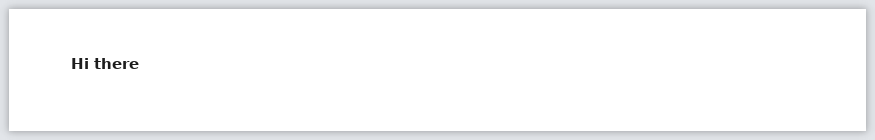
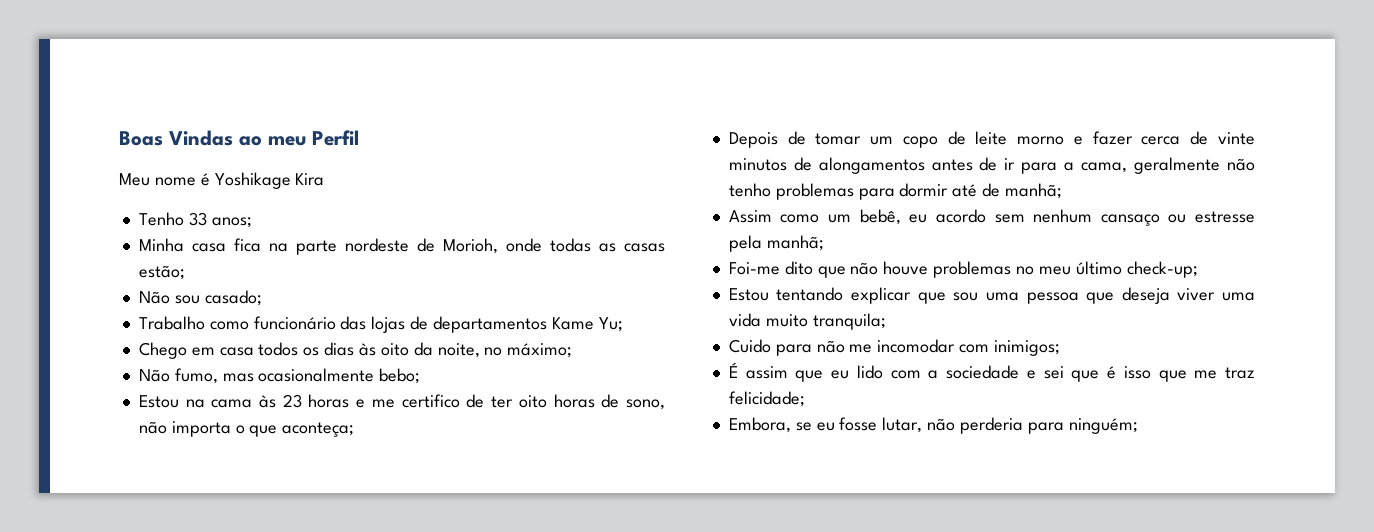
- Hi there
+ Boas Vindas ao meu Perfil
+ Meu nome é Yoshikage Kira
+ Tenho 33 anos;
+ Minha casa fica na parte nordeste de Morioh, onde todas as casas estão;
+ Não sou casado;
+ Trabalho como funcionário das lojas de departamentos Kame Yu;
+ Chego em casa todos os dias às oito da noite, no máximo;
+ Não fumo, mas ocasionalmente bebo;
+ Estou na cama às 23 horas e me certifico de ter oito horas de sono, não importa o que aconteça;
+ Depois de tomar um copo de leite morno e fazer cerca de vinte minutos de alongamentos antes de ir para a cama, geralmente não tenho problemas para dormir até de manhã;
+ Assim como um bebê, eu acordo sem nenhum cansaço ou estresse pela manhã;
+ Foi-me dito que não houve problemas no meu último check-up;
+ Estou tentando explicar que sou uma pessoa que deseja viver uma vida muito tranquila;
+ Cuido para não me incomodar com inimigos;
+ É assim que eu lido com a sociedade e sei que é isso que me traz felicidade;
+ Embora, se eu fosse lutar, não perderia para ninguém;

